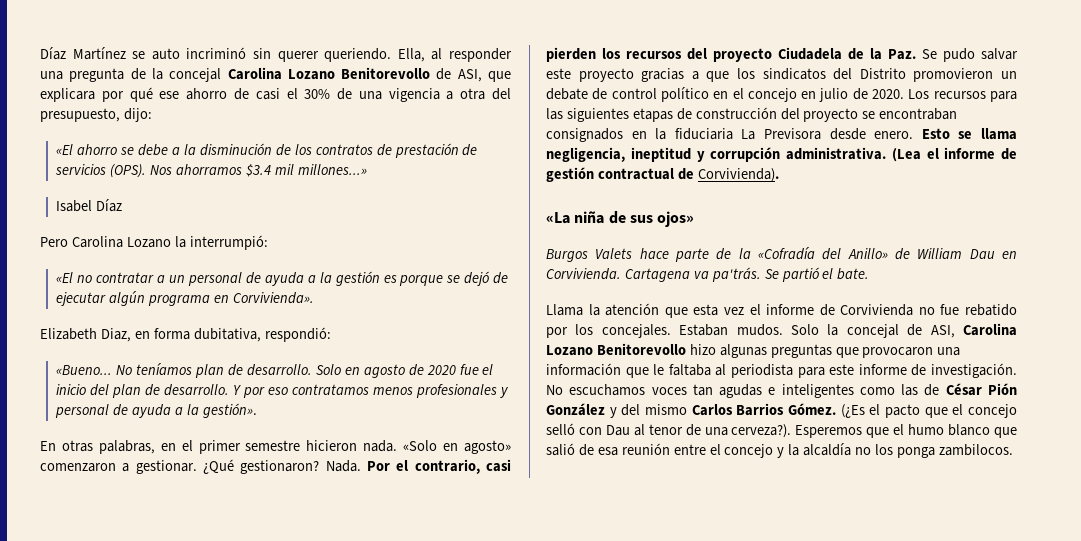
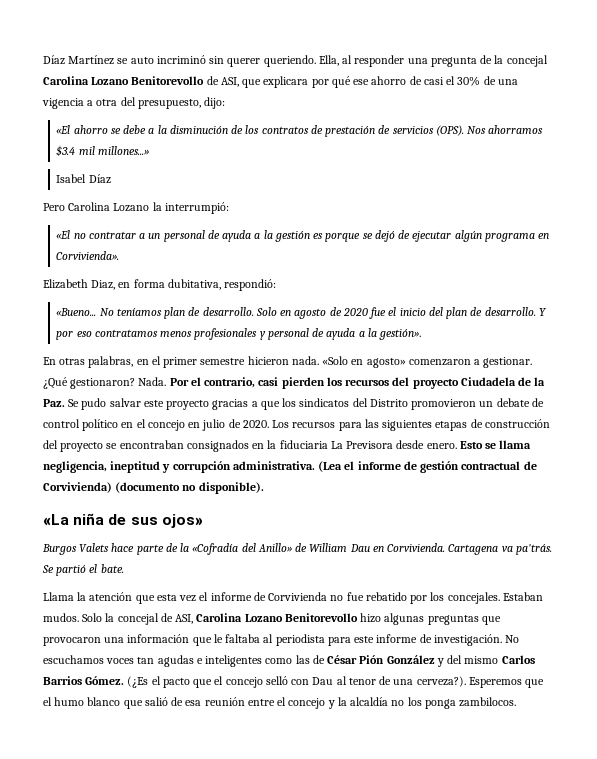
- (Lea el informe de gestión contractual de Corvivienda).
+ (Lea el informe de gestión contractual de Corvivienda) (documento no disponible).

